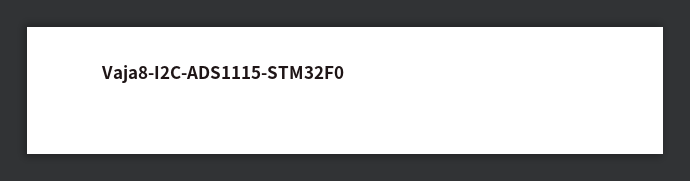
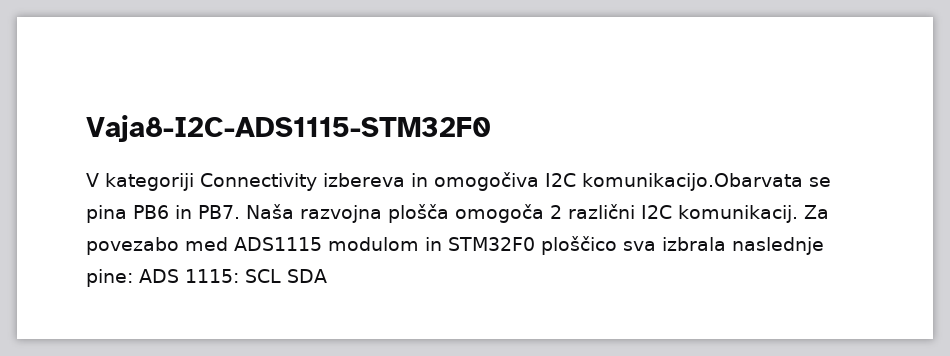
+ V kategoriji Connectivity izbereva in omogočiva I2C komunikacijo.Obarvata se pina PB6 in PB7. Naša razvojna plošča omogoča 2 različni I2C komunikacij. Za povezabo med ADS1115 modulom in STM32F0 ploščico sva izbrala naslednje pine: ADS 1115: SCL SDA

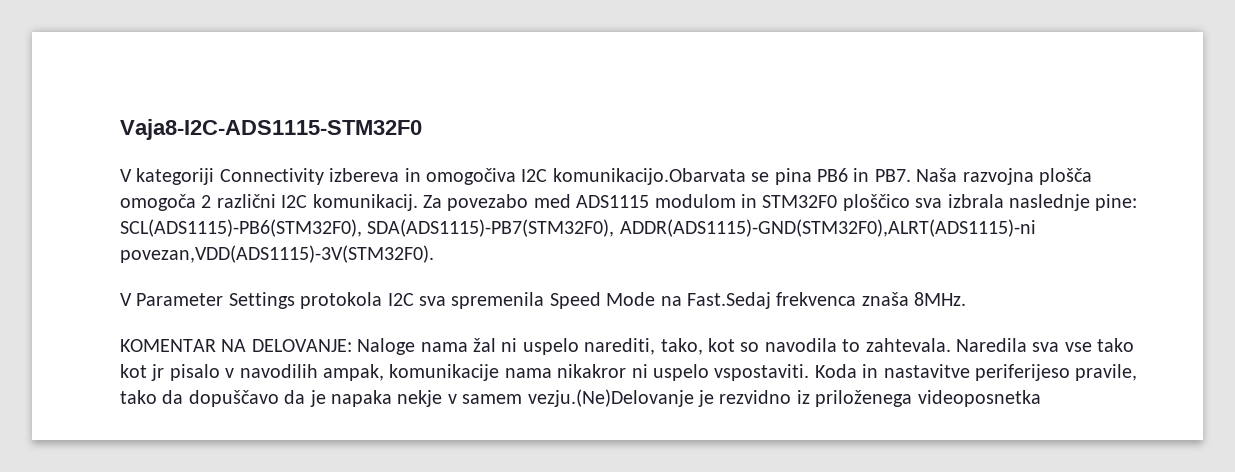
- Za povezabo med ADS1115 modulom in STM32F0 ploščico sva izbrala naslednje pine: ADS 1115: SCL SDA
+ Za povezabo med ADS1115 modulom in STM32F0 ploščico sva izbrala naslednje pine: SCL(ADS1115)-PB6(STM32F0), SDA(ADS1115)-PB7(STM32F0), ADDR(ADS1115)-GND(STM32F0),ALRT(ADS1115)-ni povezan,VDD(ADS1115)-3V(STM32F0).
+ V Parameter Settings protokola I2C sva spremenila Speed Mode na Fast.Sedaj frekvenca znaša 8MHz.
+ KOMENTAR NA DELOVANJE: Naloge nama žal ni uspelo narediti, tako, kot so navodila to zahtevala. Naredila sva vse tako kot jr pisalo v navodilih ampak, komunikacije nama nikakror ni uspelo vspostaviti. Koda in nastavitve periferijeso pravile, tako da dopuščavo da je napaka nekje v samem vezju.(Ne)Delovanje je rezvidno iz priloženega videoposnetka

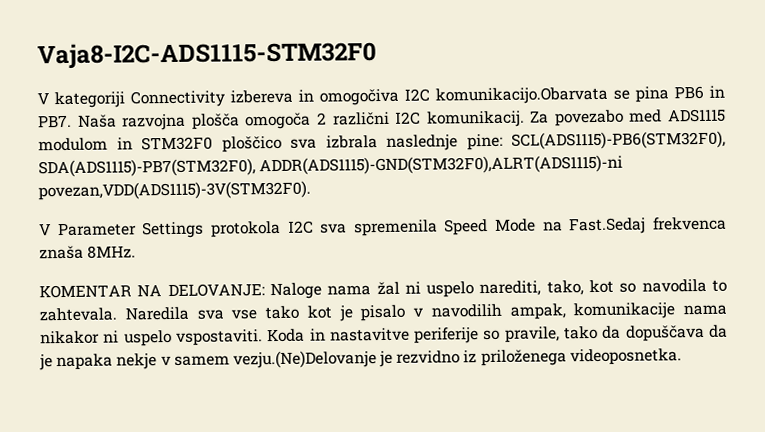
- Naredila sva vse tako kot jr pisalo v navodilih ampak, komunikacije nama nikakror ni uspelo vspostaviti.
+ Naredila sva vse tako kot je pisalo v navodilih ampak, komunikacije nama nikakor ni uspelo vspostaviti.
- Koda in nastavitve periferijeso pravile, tako da dopuščavo da je napaka nekje v samem vezju.(Ne)Delovanje je rezvidno iz priloženega videoposnetka
+ Koda in nastavitve periferije so pravile, tako da dopuščava da je napaka nekje v samem vezju.(Ne)Delovanje je rezvidno iz priloženega videoposnetka.

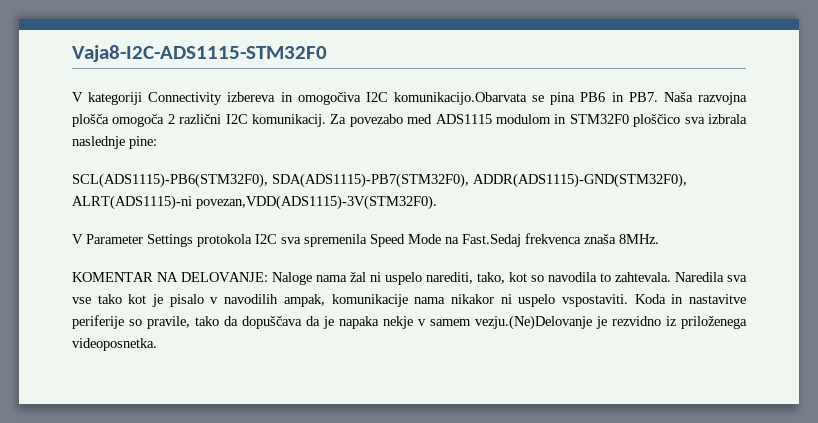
- Za povezabo med ADS1115 modulom in STM32F0 ploščico sva izbrala naslednje pine: SCL(ADS1115)-PB6(STM32F0), SDA(ADS1115)-PB7(STM32F0), ADDR(ADS1115)-GND(STM32F0),ALRT(ADS1115)-ni povezan,VDD(ADS1115)-3V(STM32F0).
+ Za povezabo med ADS1115 modulom in STM32F0 ploščico sva izbrala naslednje pine:
+ SCL(ADS1115)-PB6(STM32F0), SDA(ADS1115)-PB7(STM32F0), ADDR(ADS1115)-GND(STM32F0), ALRT(ADS1115)-ni povezan,VDD(ADS1115)-3V(STM32F0).

